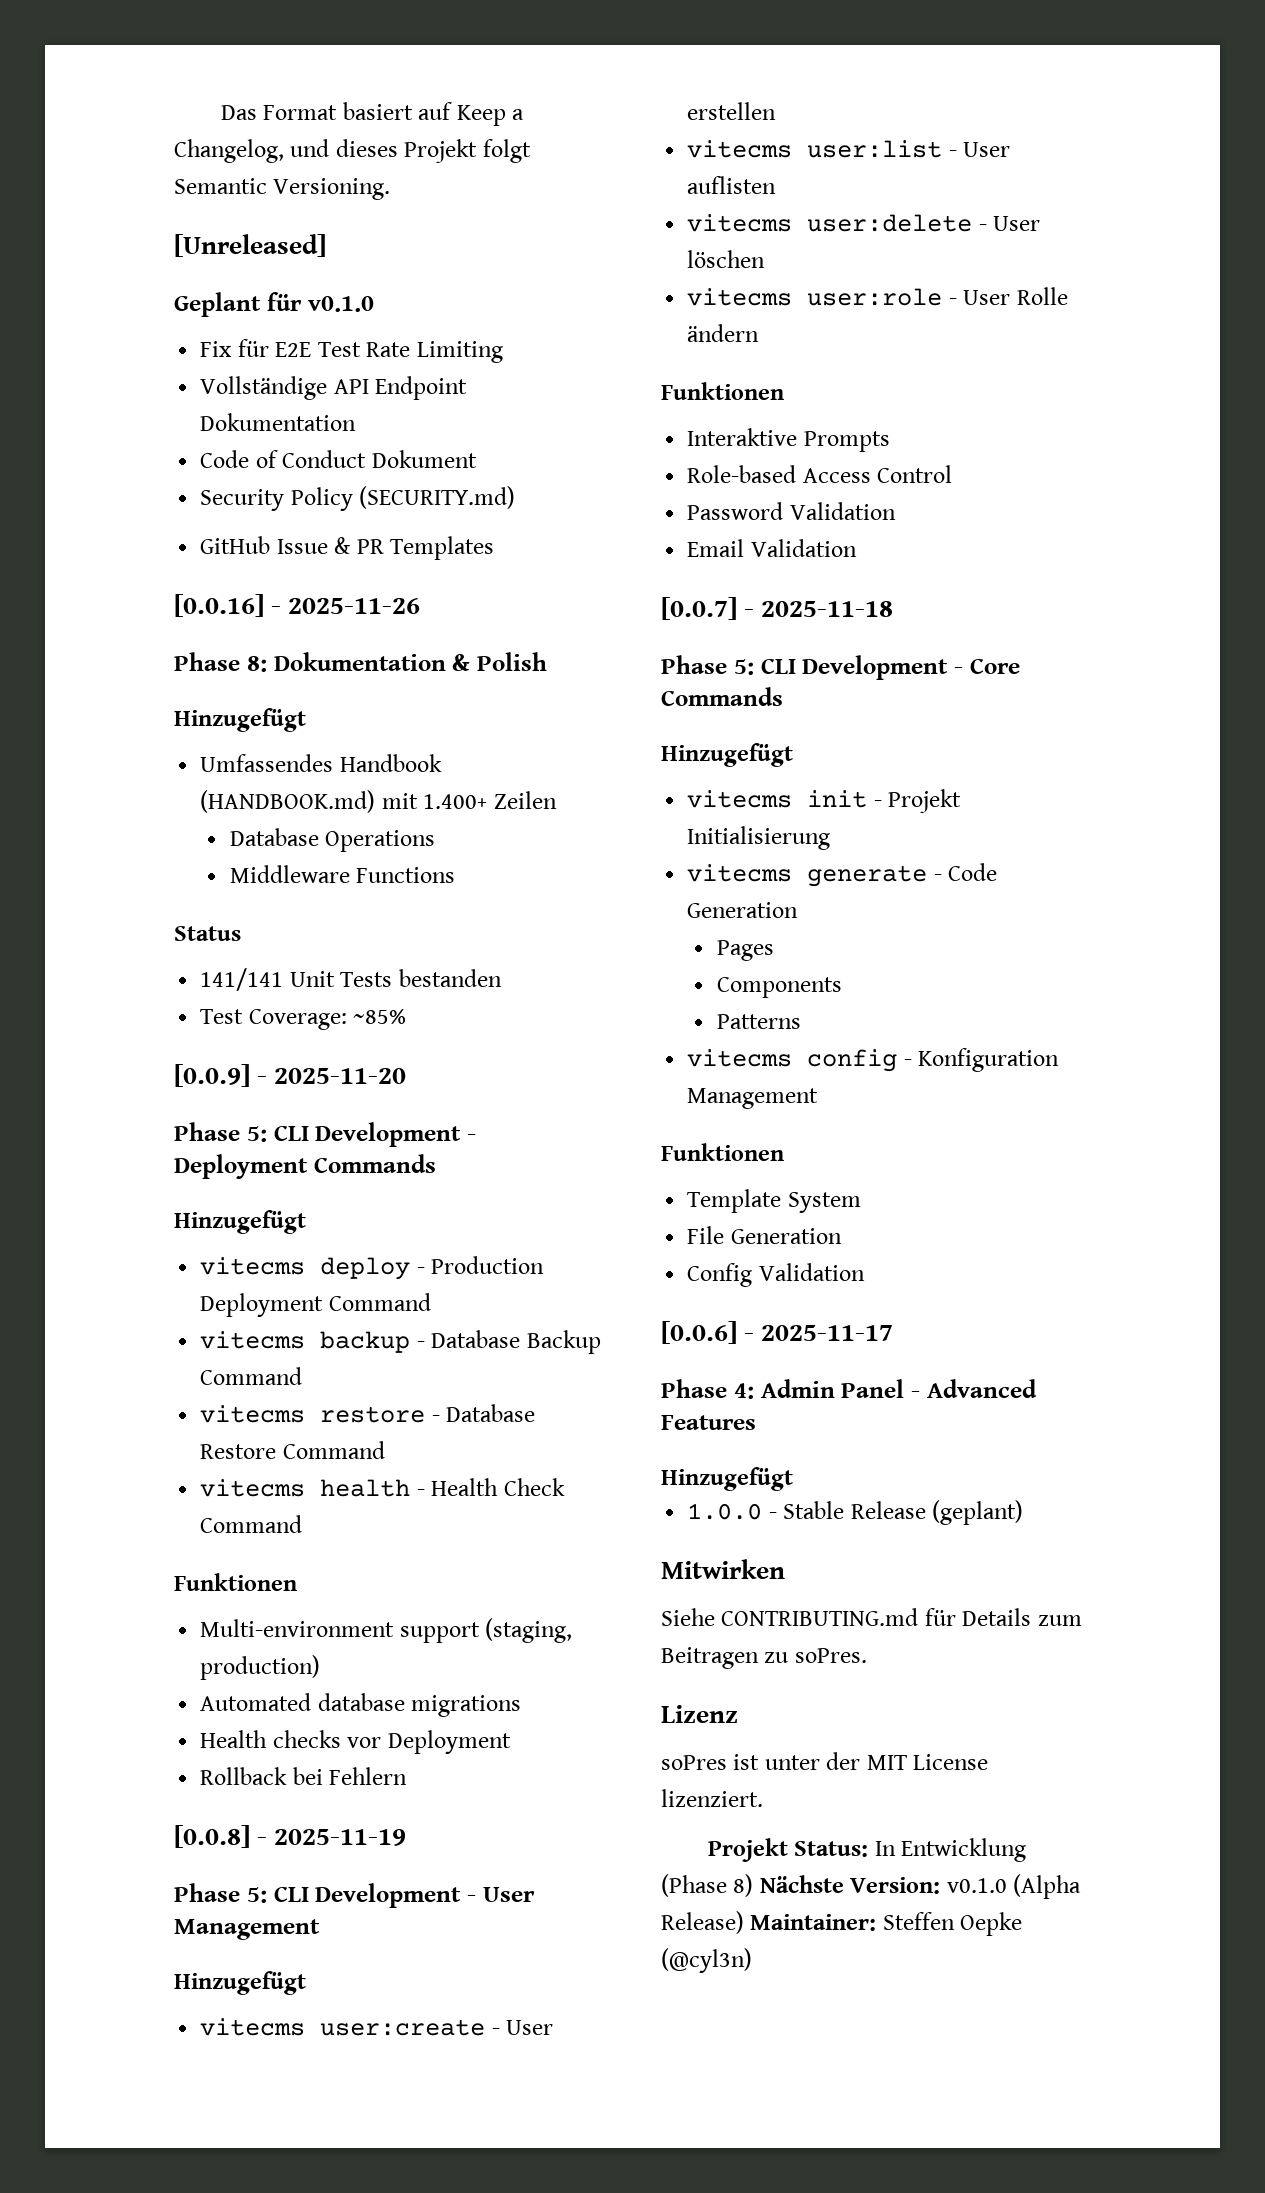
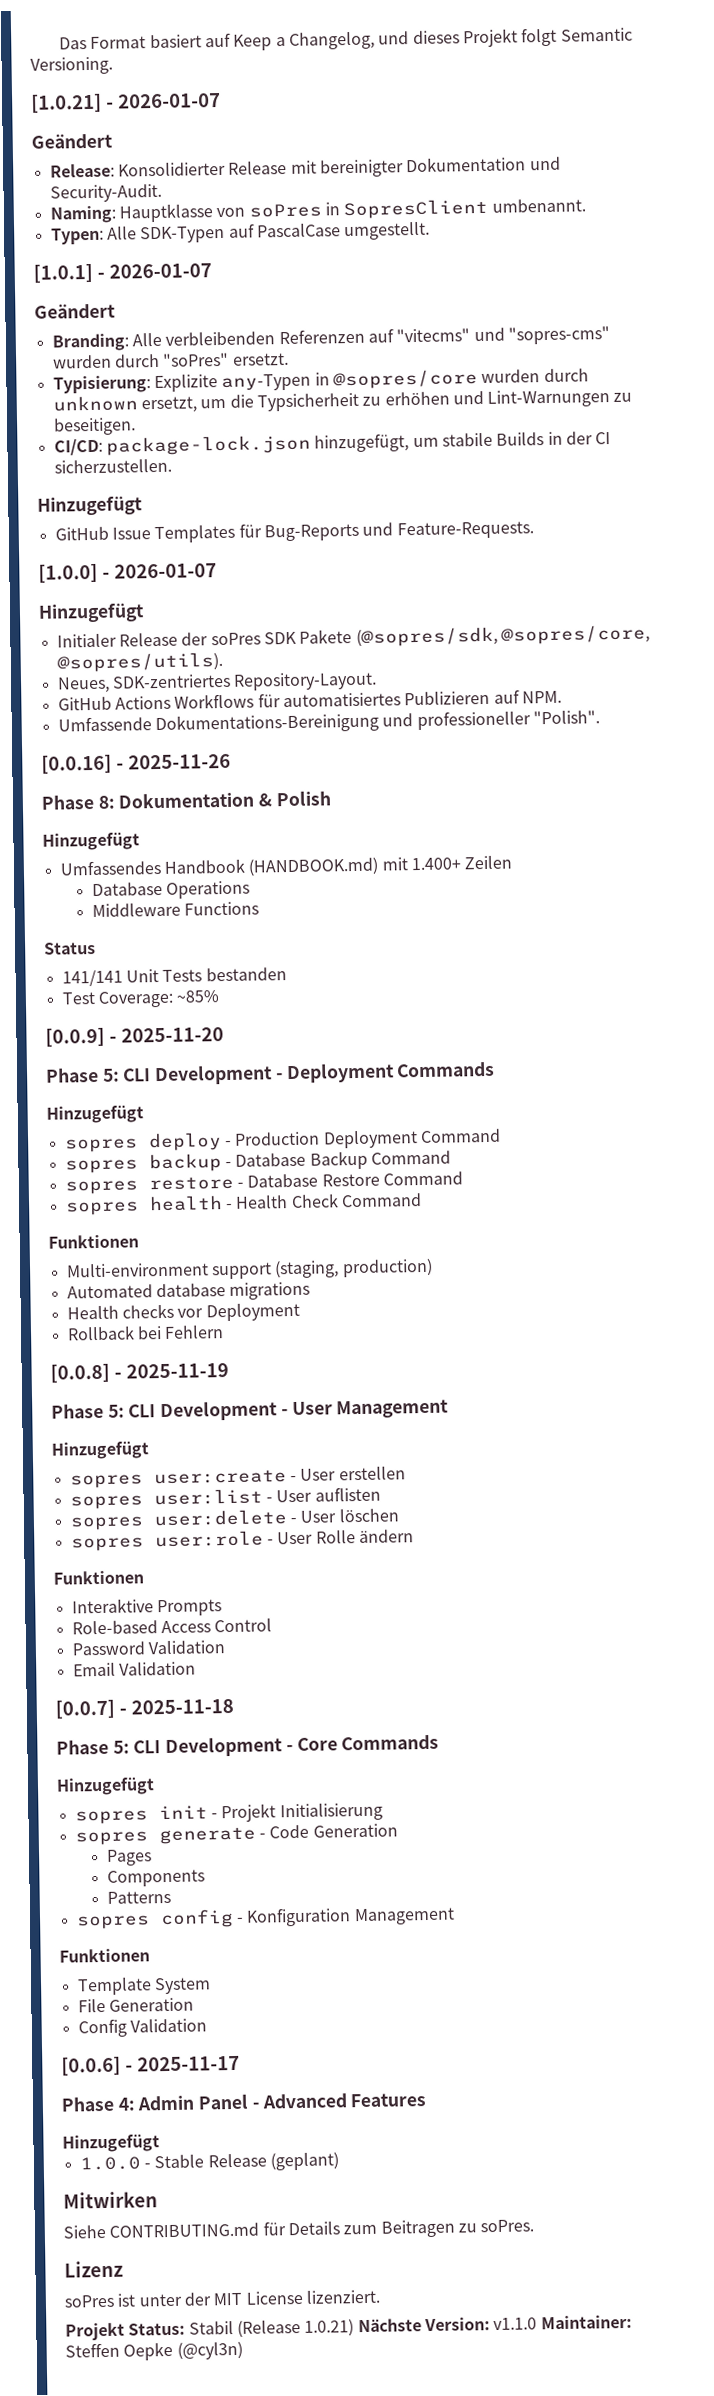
- [Unreleased]
- Geplant für v0.1.0
- Fix für E2E Test Rate Limiting
- Vollständige API Endpoint Dokumentation
- Code of Conduct Dokument
- Security Policy (SECURITY.md)
+ [1.0.21] - 2026-01-07
+ Geändert
+ Release: Konsolidierter Release mit bereinigter Dokumentation und Security-Audit.
+ Naming: Hauptklasse von soPres in SopresClient umbenannt.
+ Typen: Alle SDK-Typen auf PascalCase umgestellt.
+ [1.0.1] - 2026-01-07
+ Geändert
+ Branding: Alle verbleibenden Referenzen auf "vitecms" und "sopres-cms" wurden durch "soPres" ersetzt.
+ Typisierung: Explizite any-Typen in @sopres/core wurden durch unknown ersetzt, um die Typsicherheit zu erhöhen und Lint-Warnungen zu beseitigen.
+ CI/CD: package-lock.json hinzugefügt, um stabile Builds in der CI sicherzustellen.
+ Hinzugefügt
- GitHub Issue & PR Templates
+ GitHub Issue Templates für Bug-Reports und Feature-Requests.
+ [1.0.0] - 2026-01-07
+ Hinzugefügt
+ Initialer Release der soPres SDK Pakete (@sopres/sdk, @sopres/core, @sopres/utils).
+ Neues, SDK-zentriertes Repository-Layout.
+ GitHub Actions Workflows für automatisiertes Publizieren auf NPM.
+ Umfassende Dokumentations-Bereinigung und professioneller "Polish".
- vitecms deploy - Production Deployment Command
+ sopres deploy - Production Deployment Command
- vitecms backup - Database Backup Command
+ sopres backup - Database Backup Command
- vitecms restore - Database Restore Command
+ sopres restore - Database Restore Command
- vitecms health - Health Check Command
+ sopres health - Health Check Command
- vitecms user:create - User erstellen
+ sopres user:create - User erstellen
- vitecms user:list - User auflisten
+ sopres user:list - User auflisten
- vitecms user:delete - User löschen
+ sopres user:delete - User löschen
- vitecms user:role - User Rolle ändern
+ sopres user:role - User Rolle ändern
- vitecms init - Projekt Initialisierung
+ sopres init - Projekt Initialisierung
- vitecms generate - Code Generation
+ sopres generate - Code Generation
- vitecms config - Konfiguration Management
+ sopres config - Konfiguration Management
- Projekt Status: In Entwicklung (Phase 8) Nächste Version: v0.1.0 (Alpha Release) Maintainer: Steffen Oepke (@cyl3n)
+ Projekt Status: Stabil (Release 1.0.21) Nächste Version: v1.1.0 Maintainer: Steffen Oepke (@cyl3n)

